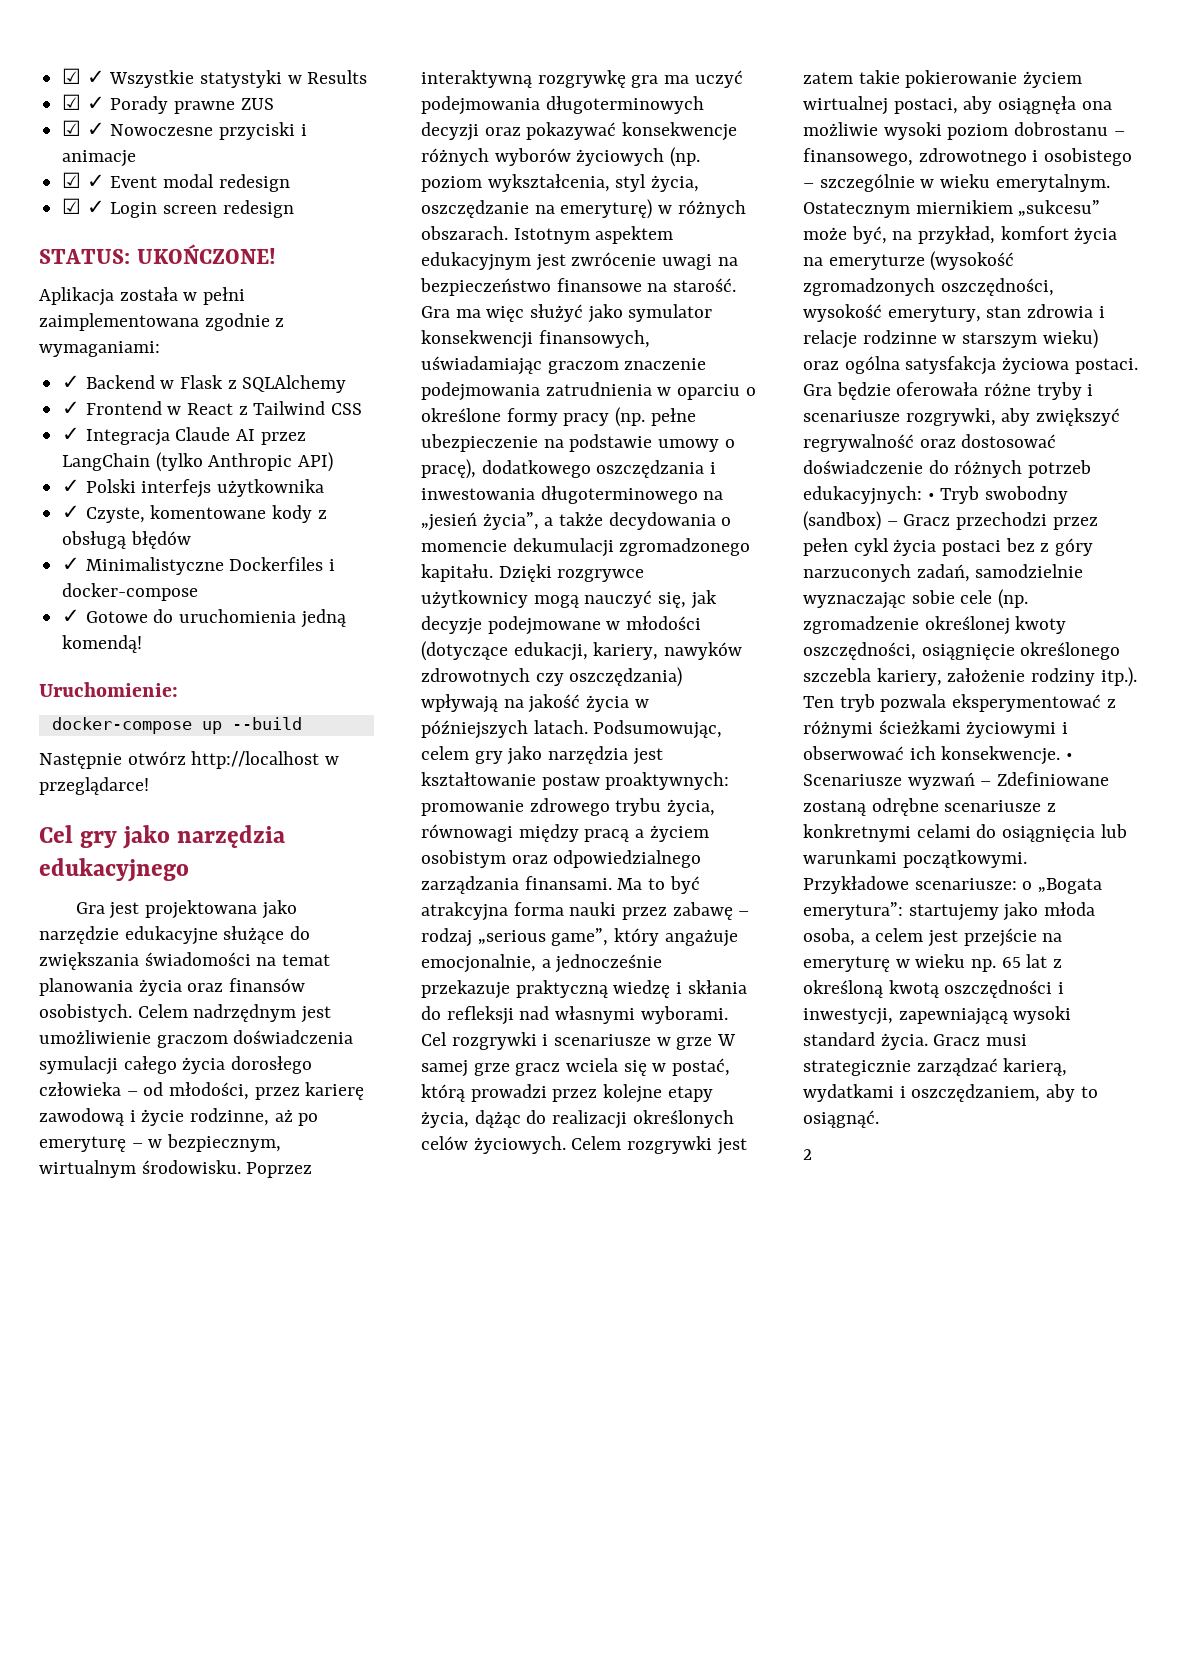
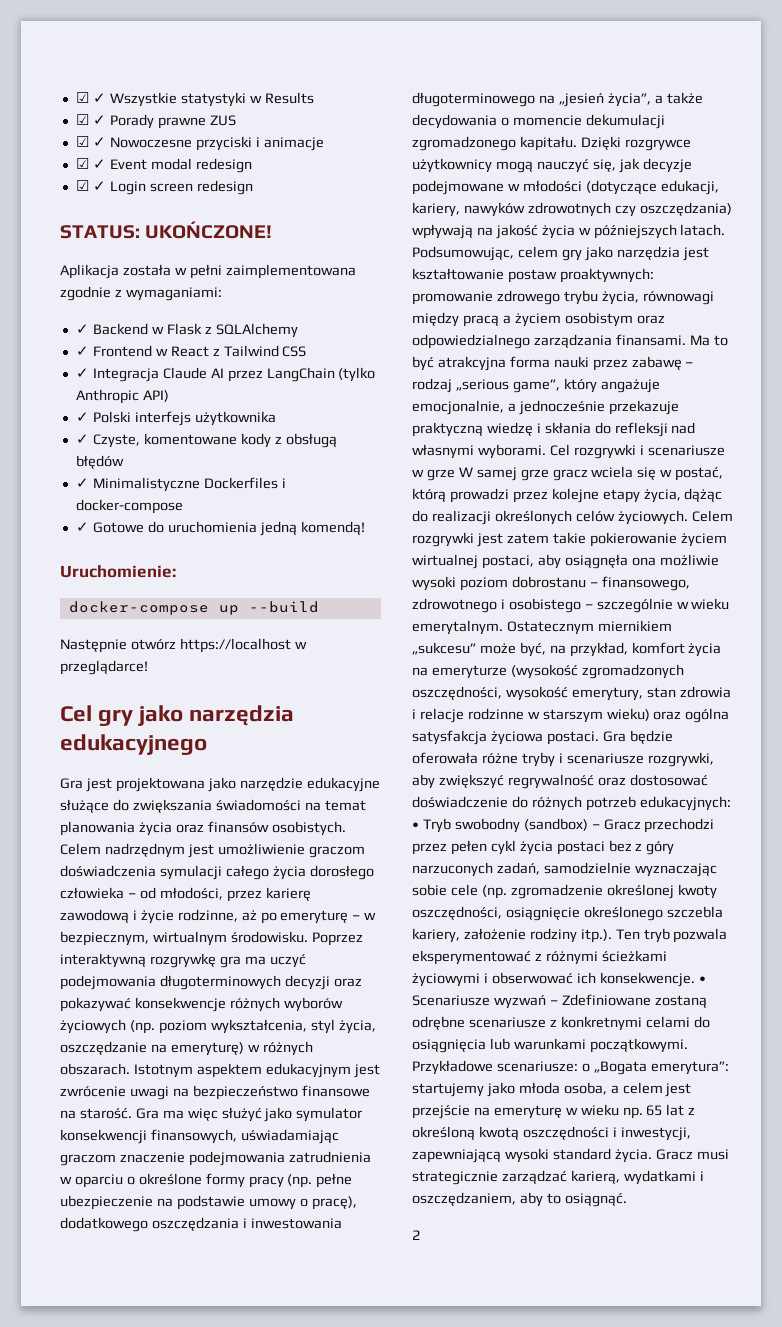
- Następnie otwórz http://localhost w przeglądarce!
+ Następnie otwórz https://localhost w przeglądarce!

